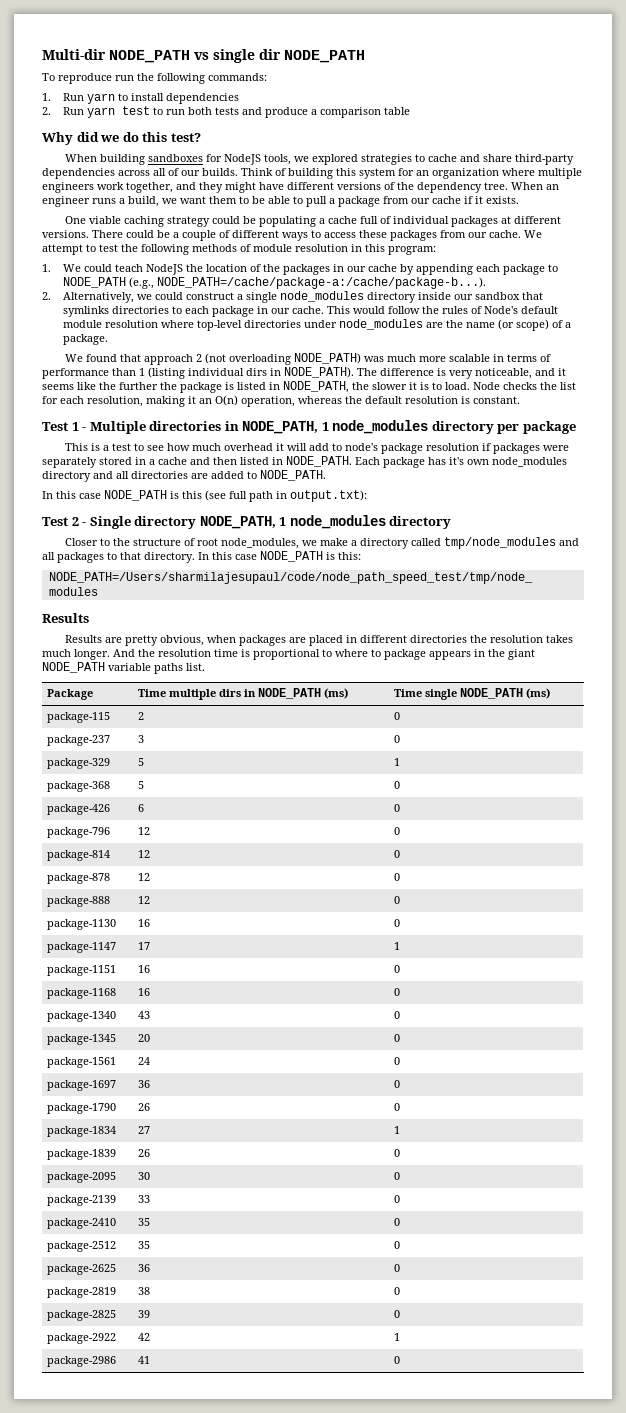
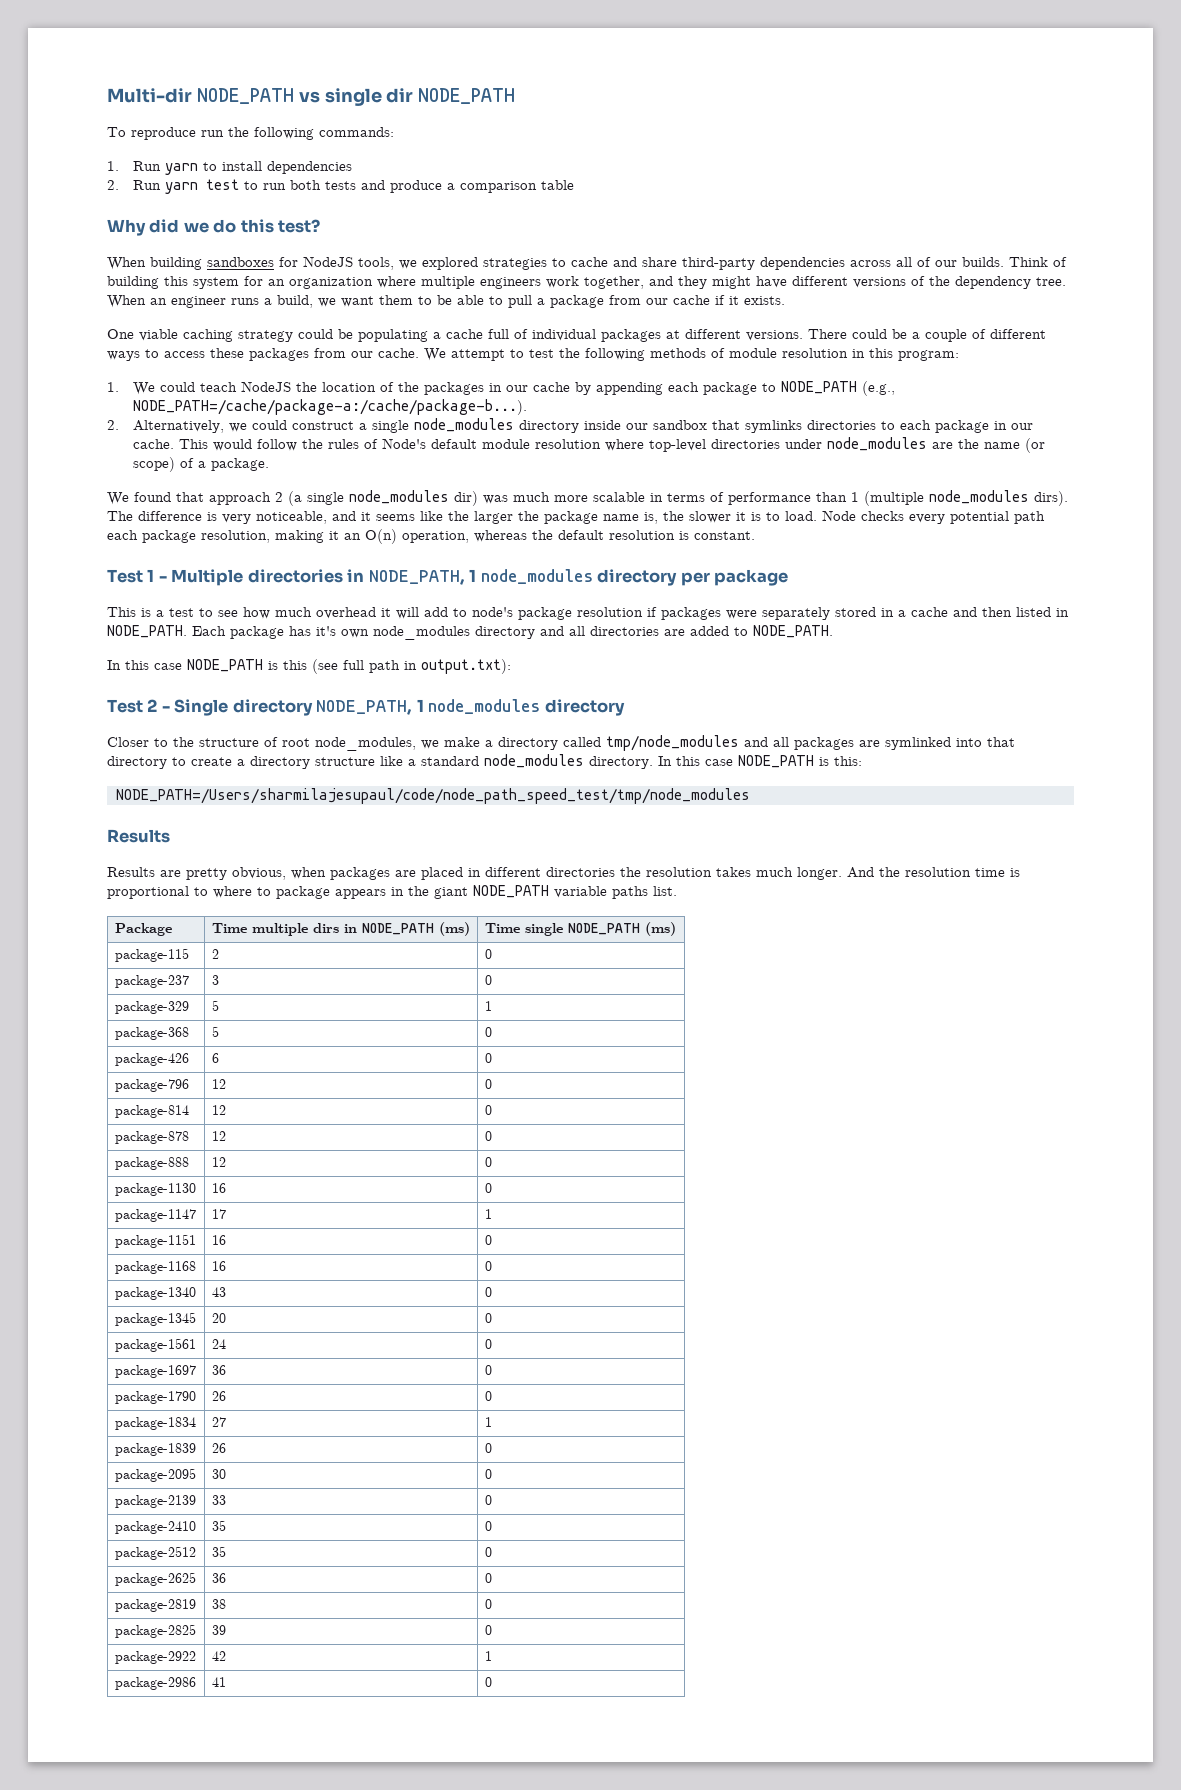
- We found that approach 2 (not overloading NODE_PATH) was much more scalable in terms of performance than 1 (listing individual dirs in NODE_PATH).
+ We found that approach 2 (a single node_modules dir) was much more scalable in terms of performance than 1 (multiple node_modules dirs).
- The difference is very noticeable, and it seems like the further the package is listed in NODE_PATH, the slower it is to load.
+ The difference is very noticeable, and it seems like the larger the package name is, the slower it is to load.
- Node checks the list for each resolution, making it an O(n) operation, whereas the default resolution is constant.
+ Node checks every potential path each package resolution, making it an O(n) operation, whereas the default resolution is constant.
- Closer to the structure of root node_modules, we make a directory called tmp/node_modules and all packages to that directory.
+ Closer to the structure of root node_modules, we make a directory called tmp/node_modules and all packages are symlinked into that directory to create a directory structure like a standard node_modules directory.

